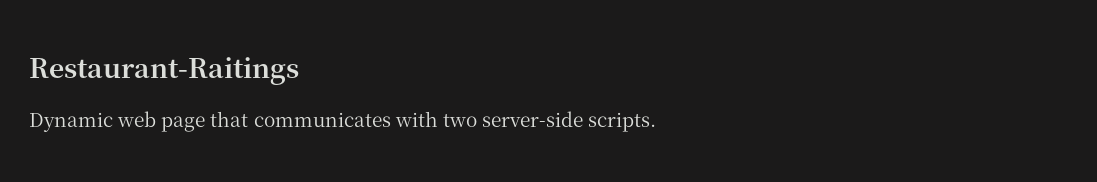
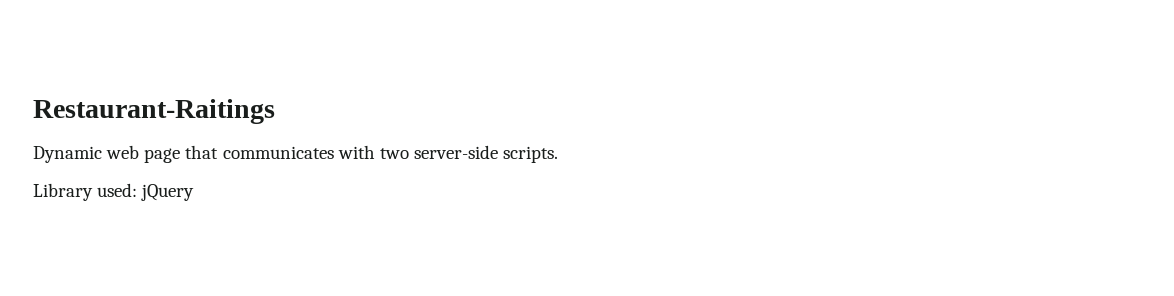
+ Library used: jQuery

